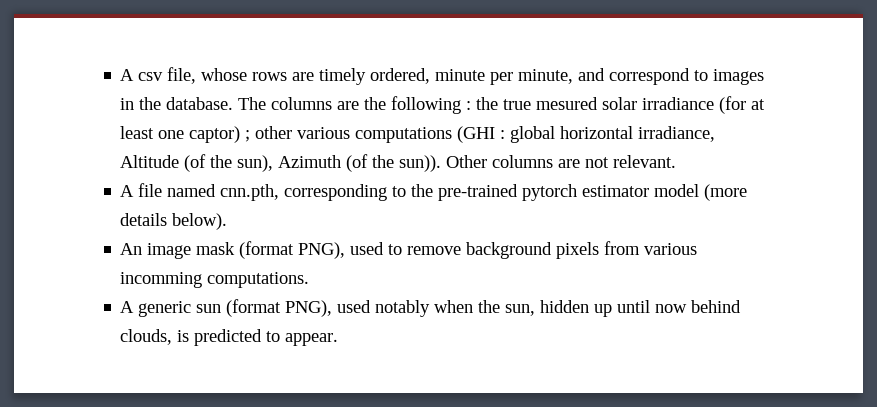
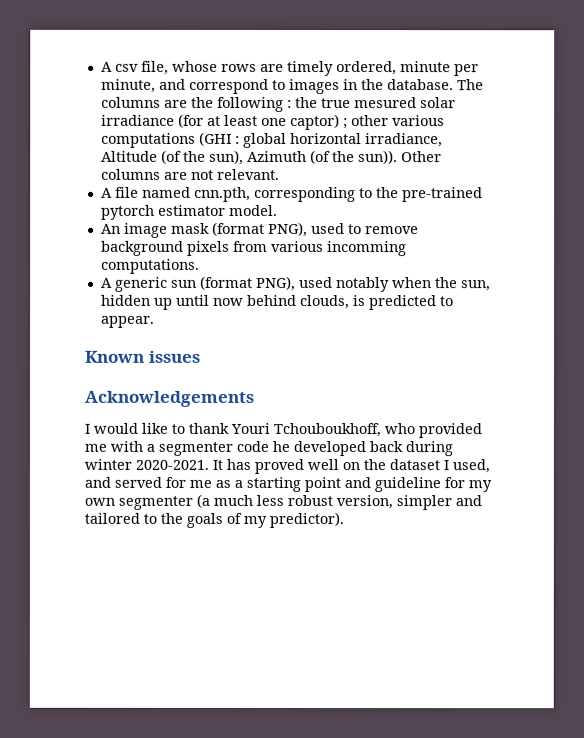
- A file named cnn.pth, corresponding to the pre-trained pytorch estimator model (more details below).
+ A file named cnn.pth, corresponding to the pre-trained pytorch estimator model.
+ Known issues
+ Acknowledgements
+ I would like to thank Youri Tchouboukhoff, who provided me with a segmenter code he developed back during winter 2020-2021. It has proved well on the dataset I used, and served for me as a starting point and guideline for my own segmenter (a much less robust version, simpler and tailored to the goals of my predictor).

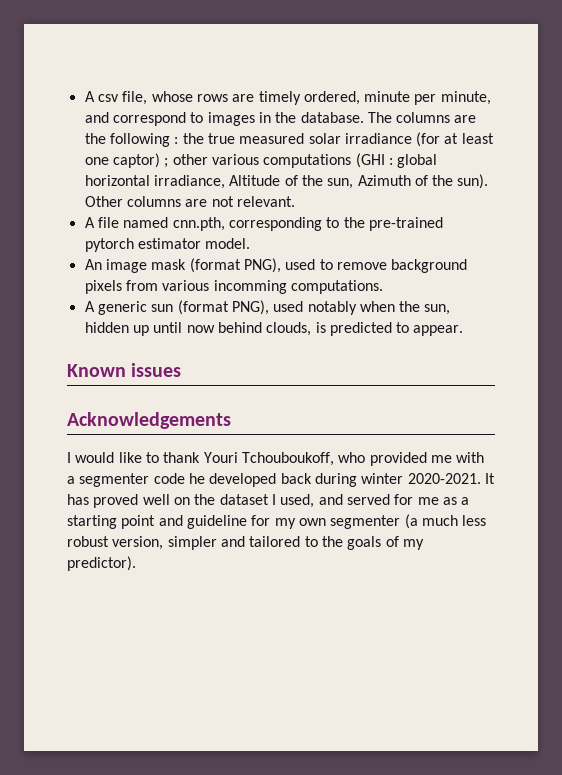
- The columns are the following : the true mesured solar irradiance (for at least one captor) ; other various computations (GHI : global horizontal irradiance, Altitude (of the sun), Azimuth (of the sun)).
+ The columns are the following : the true measured solar irradiance (for at least one captor) ; other various computations (GHI : global horizontal irradiance, Altitude of the sun, Azimuth of the sun).
- I would like to thank Youri Tchouboukhoff, who provided me with a segmenter code he developed back during winter 2020-2021.
+ I would like to thank Youri Tchouboukoff, who provided me with a segmenter code he developed back during winter 2020-2021.

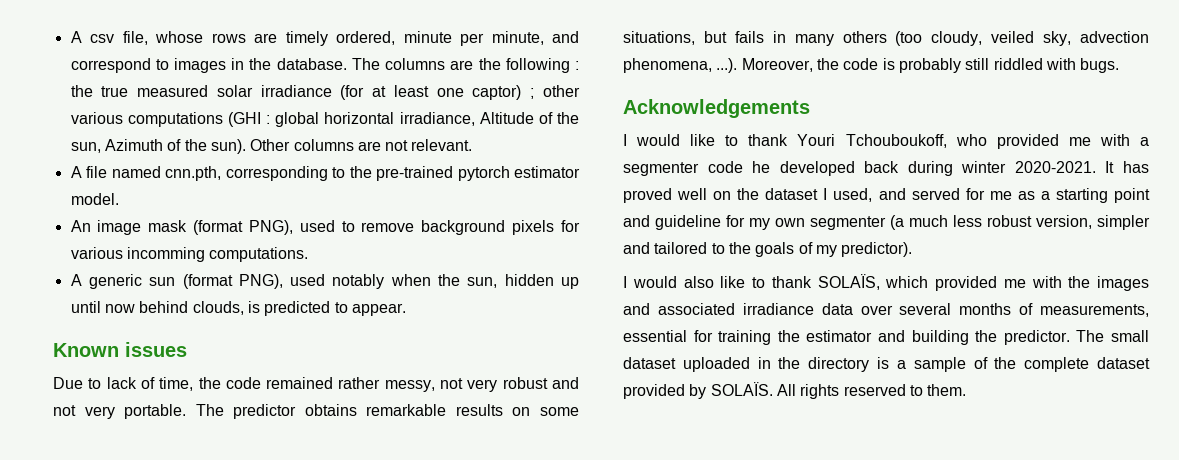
- An image mask (format PNG), used to remove background pixels from various incomming computations.
+ An image mask (format PNG), used to remove background pixels for various incomming computations.
+ Due to lack of time, the code remained rather messy, not very robust and not very portable. The predictor obtains remarkable results on some situations, but fails in many others (too cloudy, veiled sky, advection phenomena, ...). Moreover, the code is probably still riddled with bugs.
+ I would also like to thank SOLAÏS, which provided me with the images and associated irradiance data over several months of measurements, essential for training the estimator and building the predictor. The small dataset uploaded in the directory is a sample of the complete dataset provided by SOLAÏS. All rights reserved to them.

